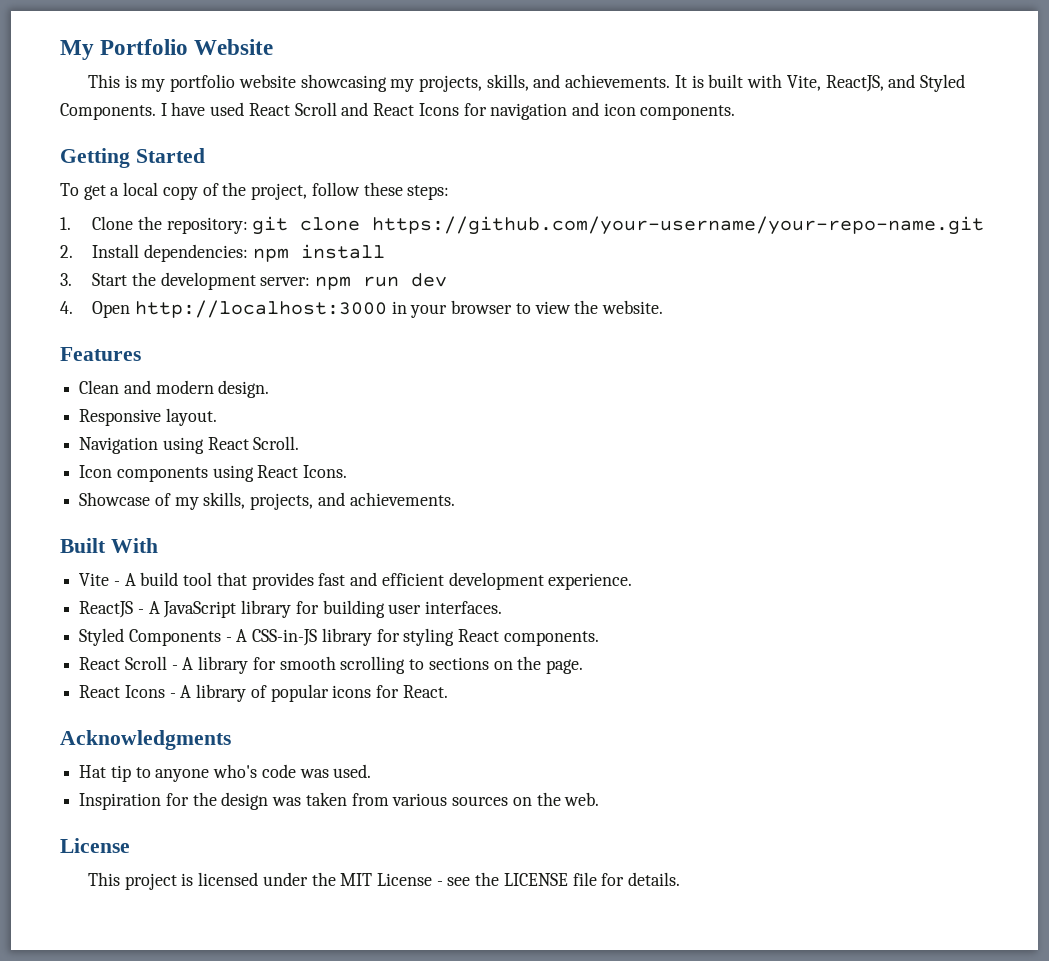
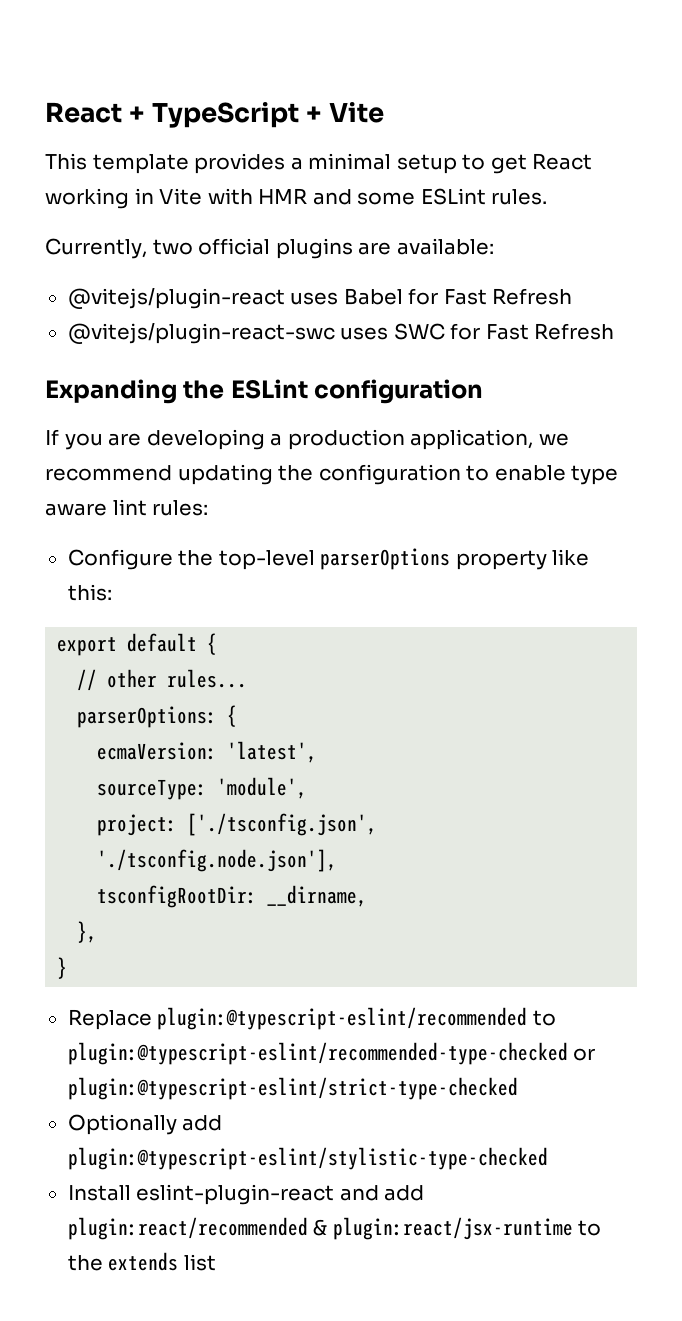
- My Portfolio Website
- This is my portfolio website showcasing my projects, skills, and achievements. It is built with Vite, ReactJS, and Styled Components. I have used React Scroll and React Icons for navigation and icon components.
- Getting Started
- To get a local copy of the project, follow these steps:
- 1. Clone the repository: git clone https://github.com/your-username/your-repo-name.git
- 2. Install dependencies: npm install
- 3. Start the development server: npm run dev
- 4. Open http://localhost:3000 in your browser to view the website.
- Features
- Clean and modern design.
- Responsive layout.
- Navigation using React Scroll.
- Icon components using React Icons.
- Showcase of my skills, projects, and achievements.
- Built With
- Vite - A build tool that provides fast and efficient development experience.
- ReactJS - A JavaScript library for building user interfaces.
- Styled Components - A CSS-in-JS library for styling React components.
- React Scroll - A library for smooth scrolling to sections on the page.
- React Icons - A library of popular icons for React.
- Acknowledgments
- Hat tip to anyone who's code was used.
- Inspiration for the design was taken from various sources on the web.
- License
- This project is licensed under the MIT License - see the LICENSE file for details.
+ React + TypeScript + Vite
+ This template provides a minimal setup to get React working in Vite with HMR and some ESLint rules.
+ Currently, two official plugins are available:
+ @vitejs/plugin-react uses Babel for Fast Refresh
+ @vitejs/plugin-react-swc uses SWC for Fast Refresh
+ Expanding the ESLint configuration
+ If you are developing a production application, we recommend updating the configuration to enable type aware lint rules:
+ Configure the top-level parserOptions property like this:
+ export default {
+ // other rules...
+ parserOptions: {
+ ecmaVersion: 'latest',
+ sourceType: 'module',
+ project: ['./tsconfig.json', './tsconfig.node.json'],
+ tsconfigRootDir: __dirname,
+ },
+ }
+ Replace plugin:@typescript-eslint/recommended to plugin:@typescript-eslint/recommended-type-checked or plugin:@typescript-eslint/strict-type-checked
+ Optionally add plugin:@typescript-eslint/stylistic-type-checked
+ Install eslint-plugin-react and add plugin:react/recommended & plugin:react/jsx-runtime to the extends list

